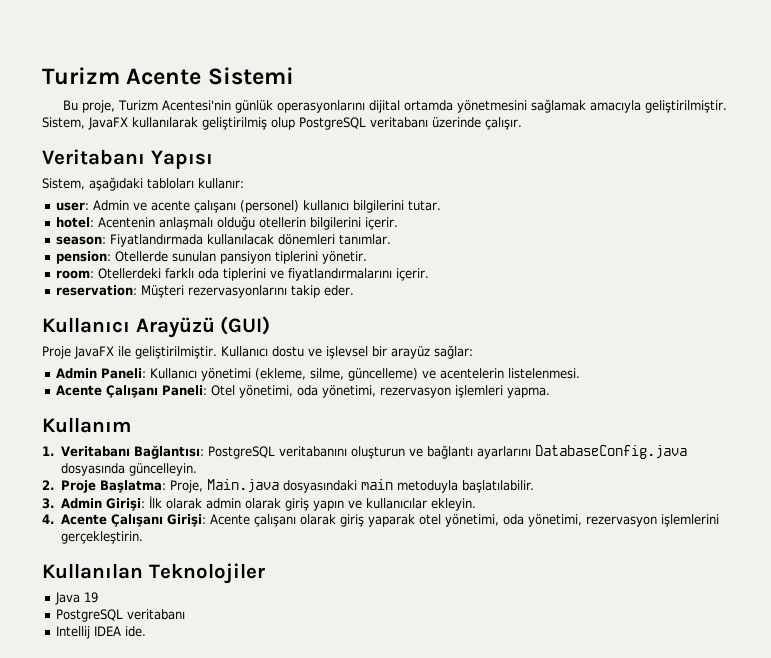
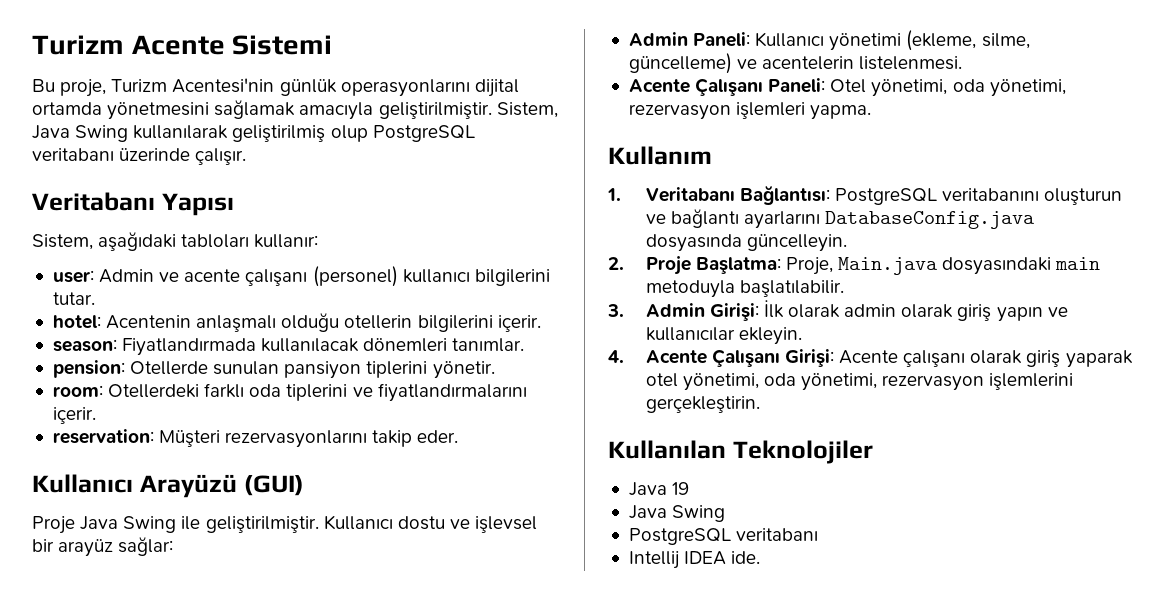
- Sistem, JavaFX kullanılarak geliştirilmiş olup PostgreSQL veritabanı üzerinde çalışır.
+ Sistem, Java Swing kullanılarak geliştirilmiş olup PostgreSQL veritabanı üzerinde çalışır.
- Proje JavaFX ile geliştirilmiştir.
+ Proje Java Swing ile geliştirilmiştir.
  Java 19
+ Java Swing

